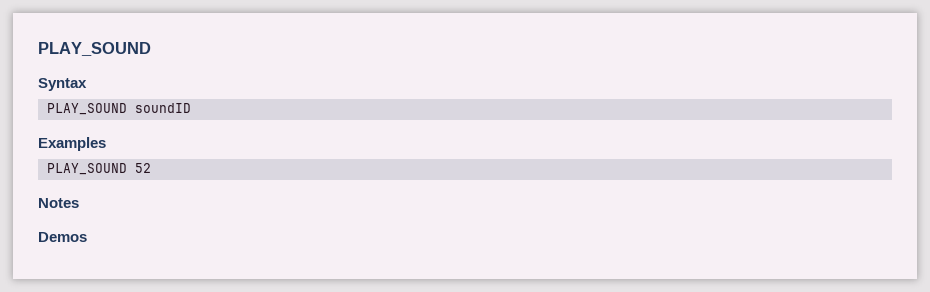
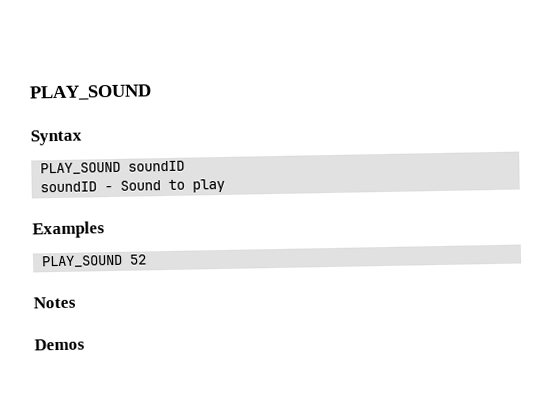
+ soundID - Sound to play

